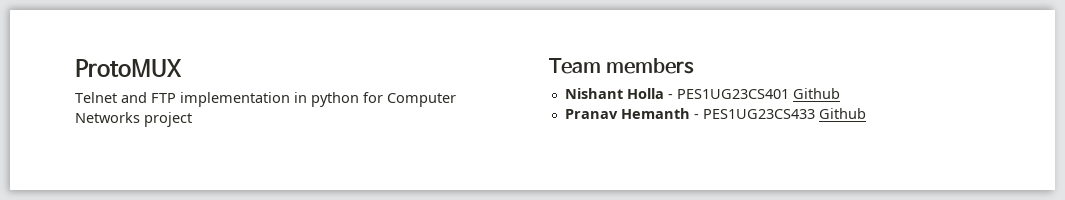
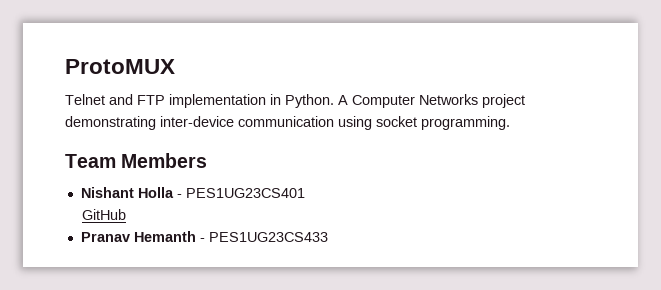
- Telnet and FTP implementation in python for Computer Networks project
+ Telnet and FTP implementation in Python. A Computer Networks project demonstrating inter-device communication using socket programming.
- Team members
+ Team Members
- Nishant Holla - PES1UG23CS401 Github
+ Nishant Holla - PES1UG23CS401
+ GitHub
- Pranav Hemanth - PES1UG23CS433 Github
+ Pranav Hemanth - PES1UG23CS433

